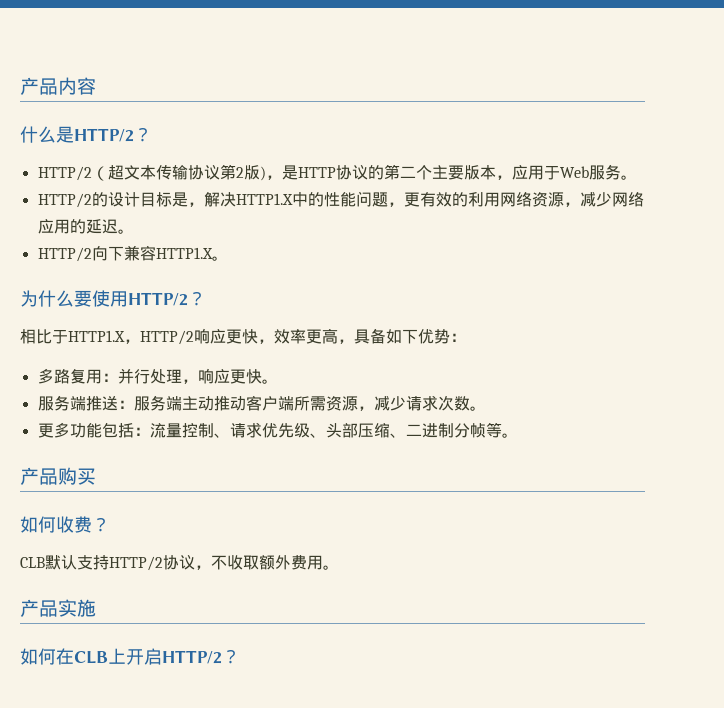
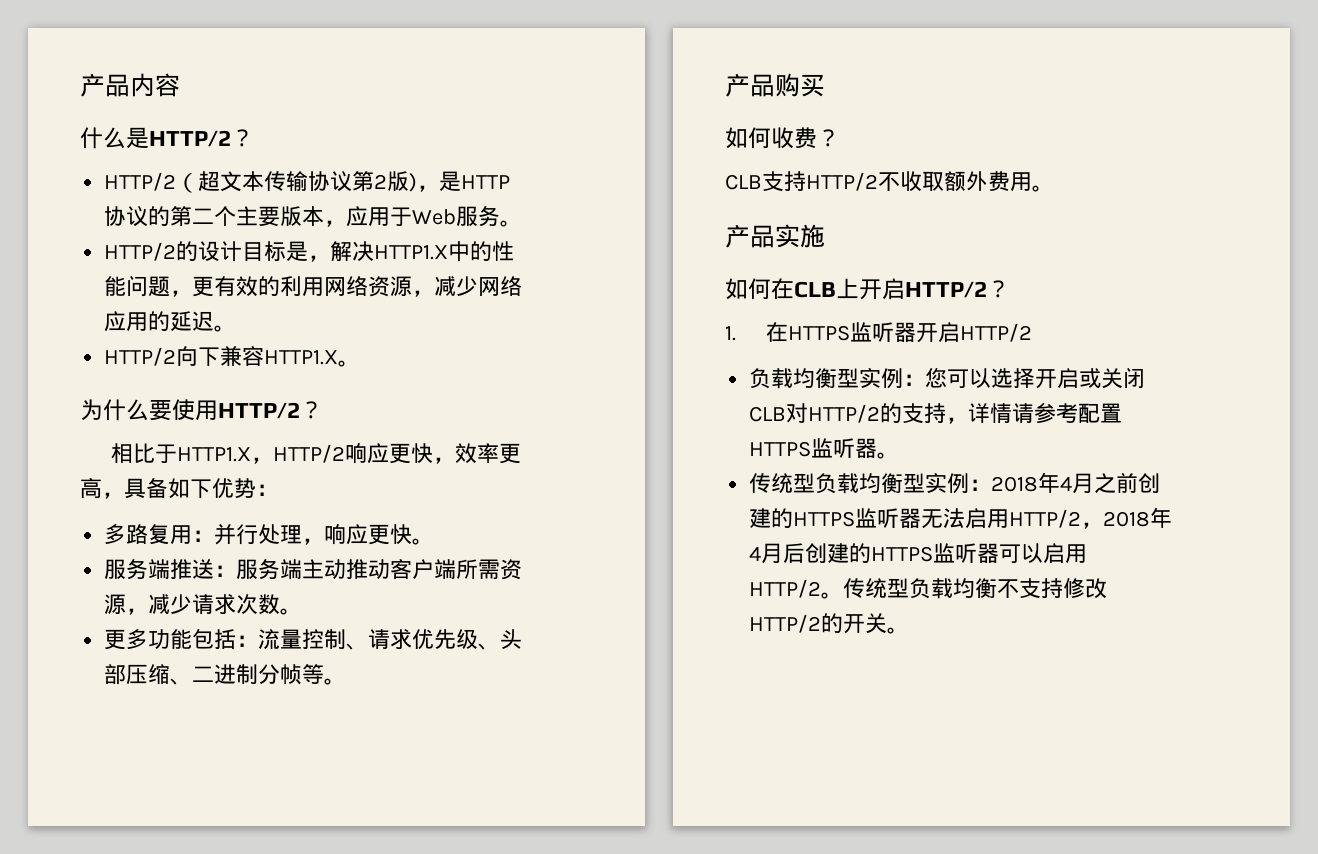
- CLB默认支持HTTP/2协议，不收取额外费用。
+ CLB支持HTTP/2不收取额外费用。
+ 1.在HTTPS监听器开启HTTP/2
+ 负载均衡型实例：您可以选择开启或关闭CLB对HTTP/2的支持，详情请参考配置HTTPS监听器。
+ 传统型负载均衡型实例：2018年4月之前创建的HTTPS监听器无法启用HTTP/2，2018年4月后创建的HTTPS监听器可以启用HTTP/2。传统型负载均衡不支持修改HTTP/2的开关。

